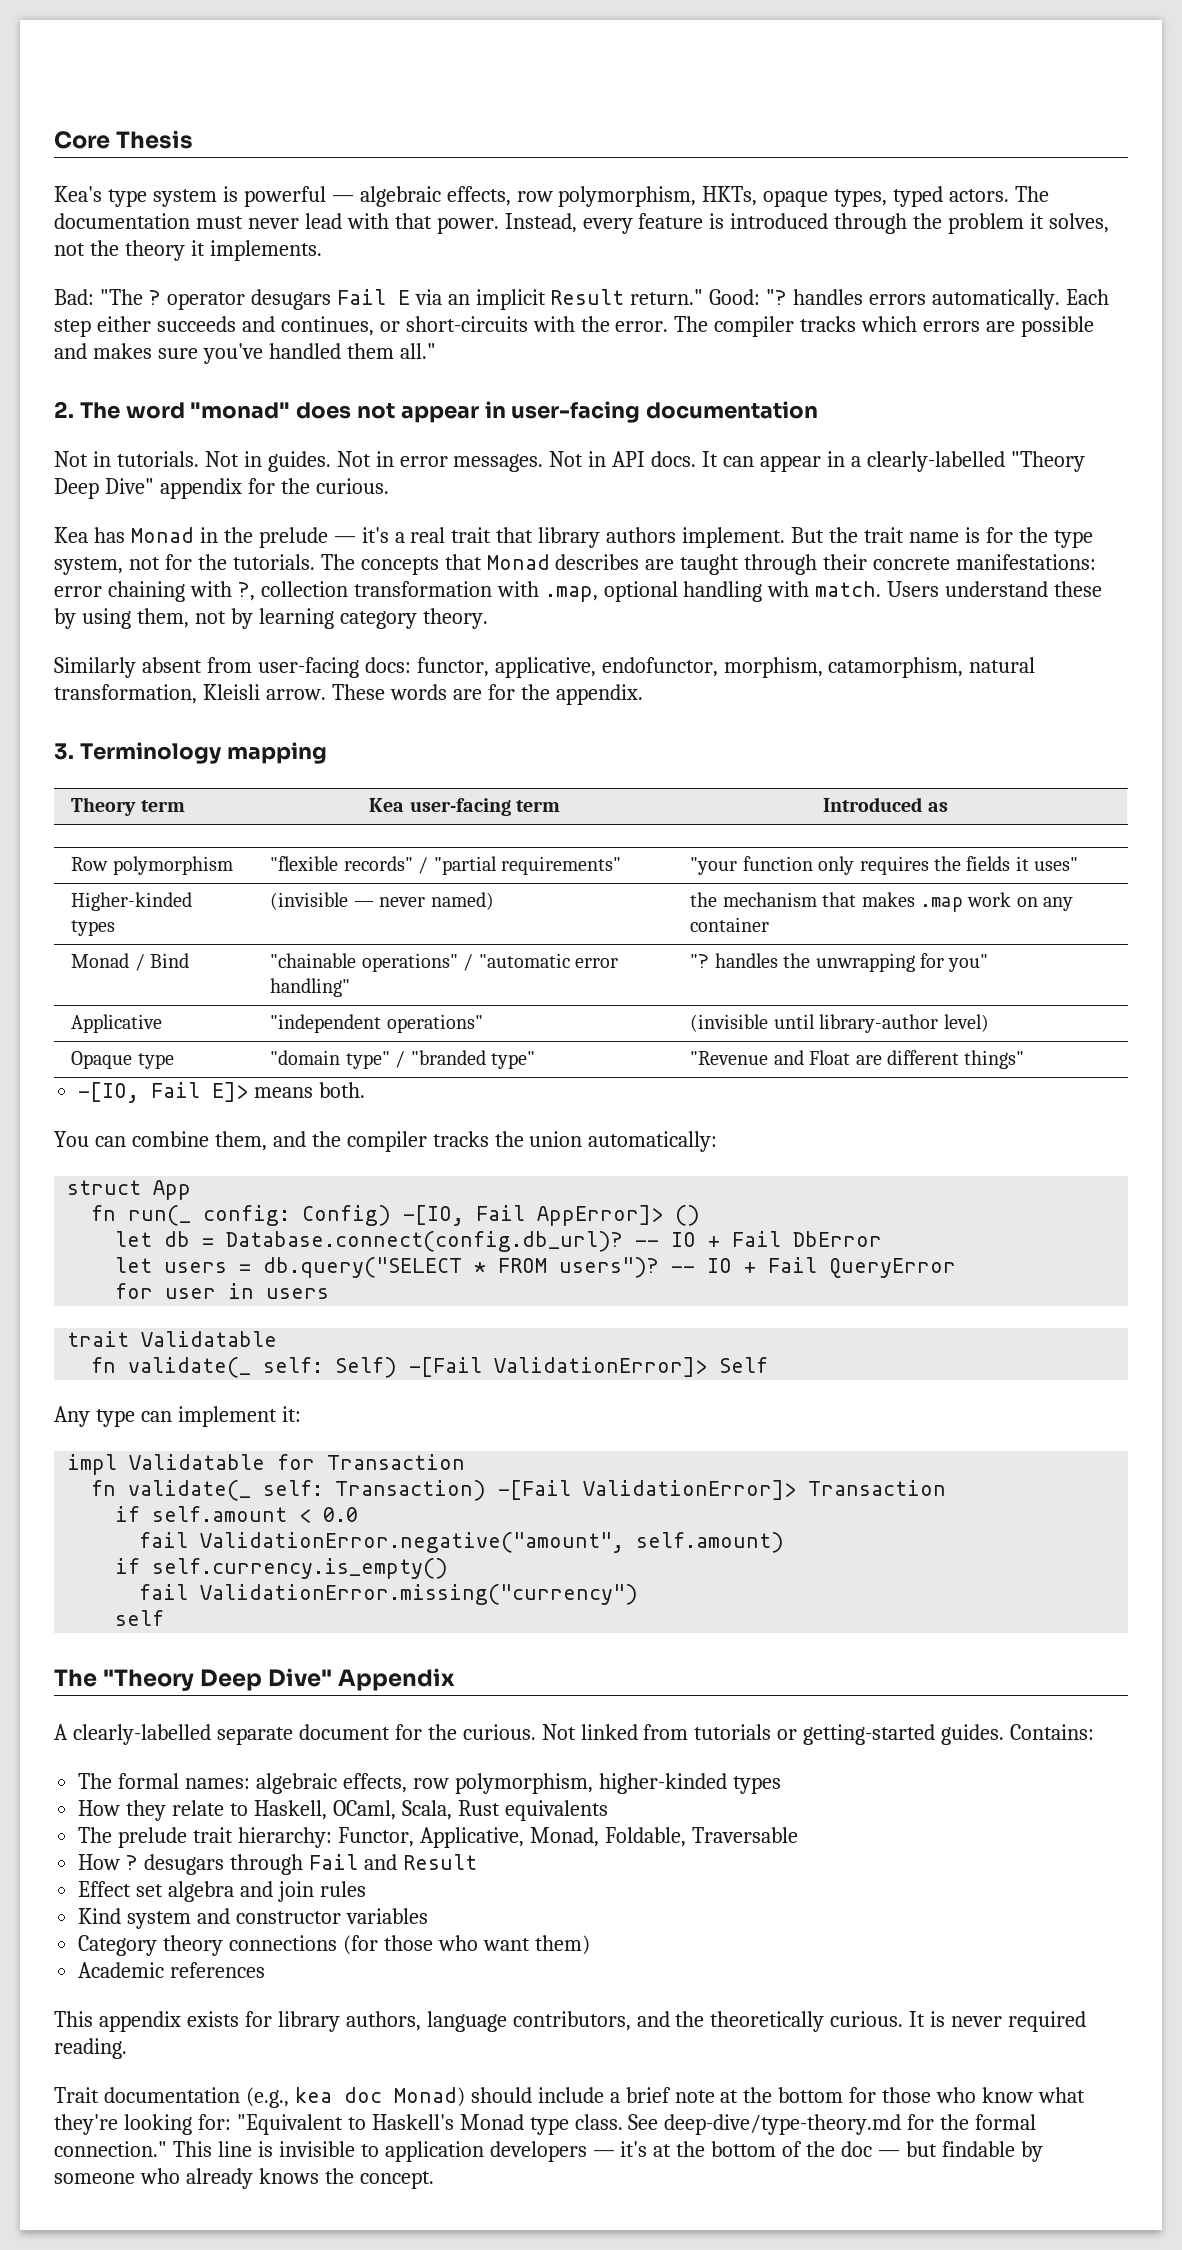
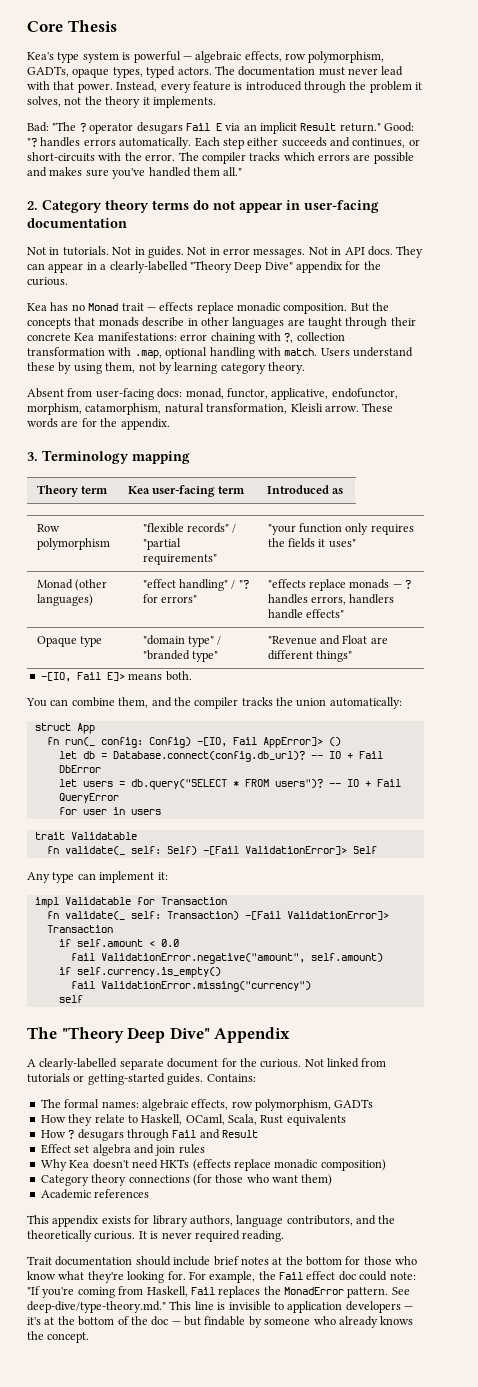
- Kea's type system is powerful — algebraic effects, row polymorphism, HKTs, opaque types, typed actors.
+ Kea's type system is powerful — algebraic effects, row polymorphism, GADTs, opaque types, typed actors.
- 2. The word "monad" does not appear in user-facing documentation
+ 2. Category theory terms do not appear in user-facing documentation
- It can appear in a clearly-labelled "Theory Deep Dive" appendix for the curious.
+ They can appear in a clearly-labelled "Theory Deep Dive" appendix for the curious.
- Kea has Monad in the prelude — it's a real trait that library authors implement. But the trait name is for the type system, not for the tutorials. The concepts that Monad describes are taught through their concrete manifestations: error chaining with ?, collection transformation with .map, optional handling with match.
+ Kea has no Monad trait — effects replace monadic composition. But the concepts that monads describe in other languages are taught through their concrete Kea manifestations: error chaining with ?, collection transformation with .map, optional handling with match.
- Similarly absent from user-facing docs: functor, applicative, endofunctor, morphism, catamorphism, natural transformation, Kleisli arrow.
+ Absent from user-facing docs: monad, functor, applicative, endofunctor, morphism, catamorphism, natural transformation, Kleisli arrow.
- Higher-kinded types | (invisible — never named) | the mechanism that makes .map work on any container
- Monad / Bind | "chainable operations" / "automatic error handling" | "? handles the unwrapping for you"
- Applicative | "independent operations" | (invisible until library-author level)
+ Monad (other languages) | "effect handling" / "? for errors" | "effects replace monads — ? handles errors, handlers handle effects"
- The formal names: algebraic effects, row polymorphism, higher-kinded types
+ The formal names: algebraic effects, row polymorphism, GADTs
- The prelude trait hierarchy: Functor, Applicative, Monad, Foldable, Traversable
- Kind system and constructor variables
+ Why Kea doesn't need HKTs (effects replace monadic composition)
- Trait documentation (e.g., kea doc Monad) should include a brief note at the bottom for those who know what they're looking for: "Equivalent to Haskell's Monad type class. See deep-dive/type-theory.md for the formal connection." This line is invisible to application developers — it's at the bottom of the doc — but findable by someone who already knows the concept.
+ Trait documentation should include brief notes at the bottom for those who know what they're looking for. For example, the Fail effect doc could note: "If you're coming from Haskell, Fail replaces the MonadError pattern. See deep-dive/type-theory.md." This line is invisible to application developers — it's at the bottom of the doc — but findable by someone who already knows the concept.

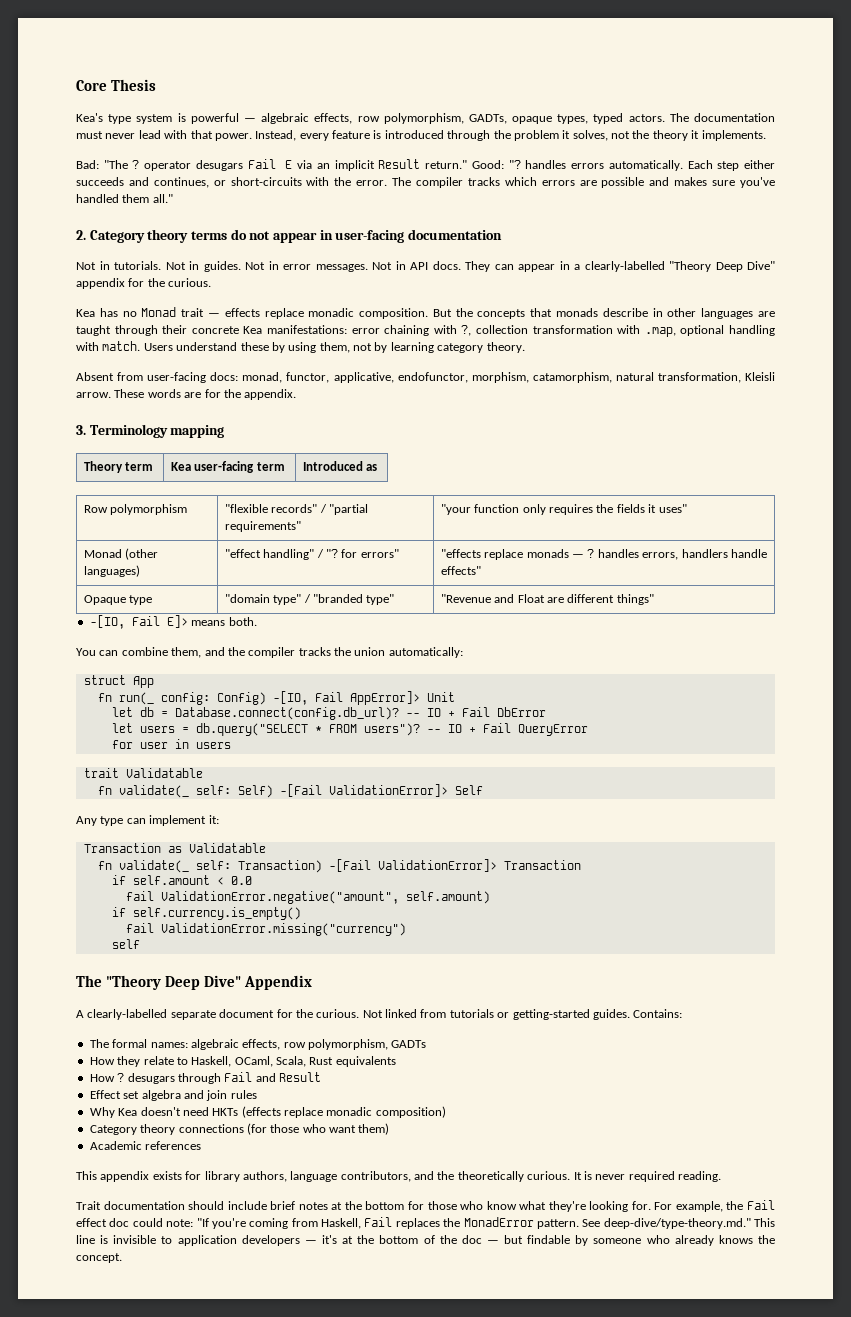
- fn run(_ config: Config) -[IO, Fail AppError]> ()
+ fn run(_ config: Config) -[IO, Fail AppError]> Unit
- impl Validatable for Transaction
+ Transaction as Validatable

